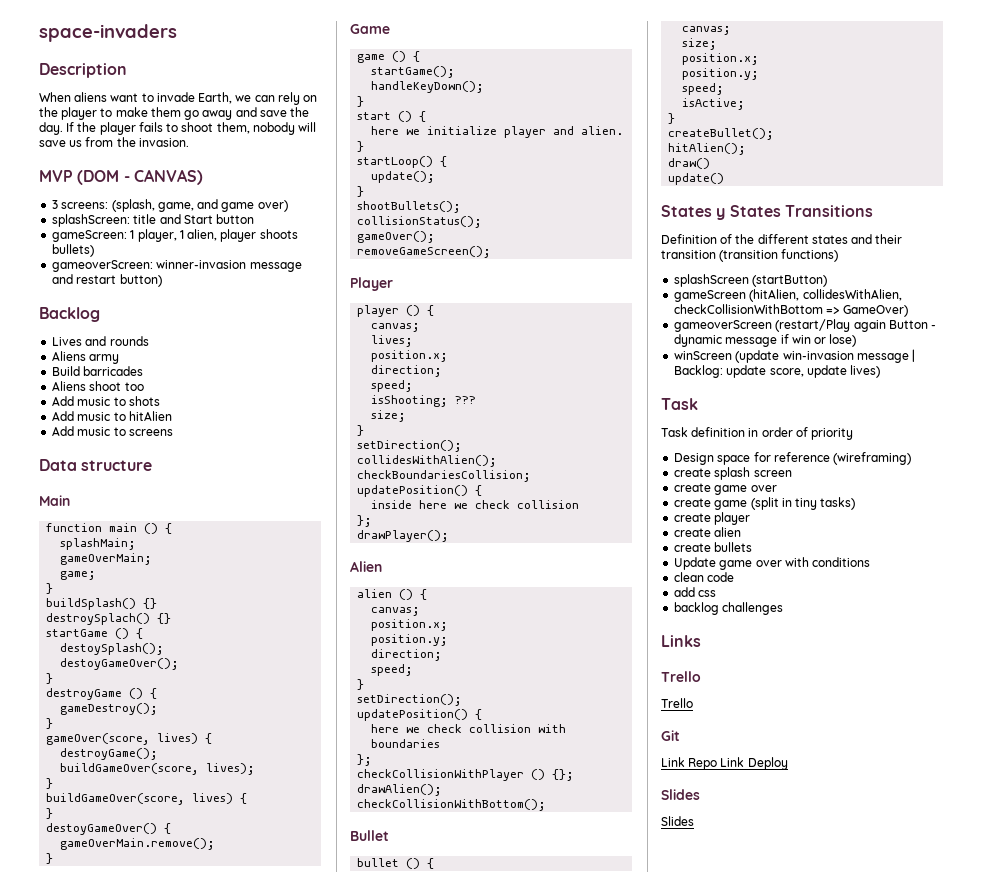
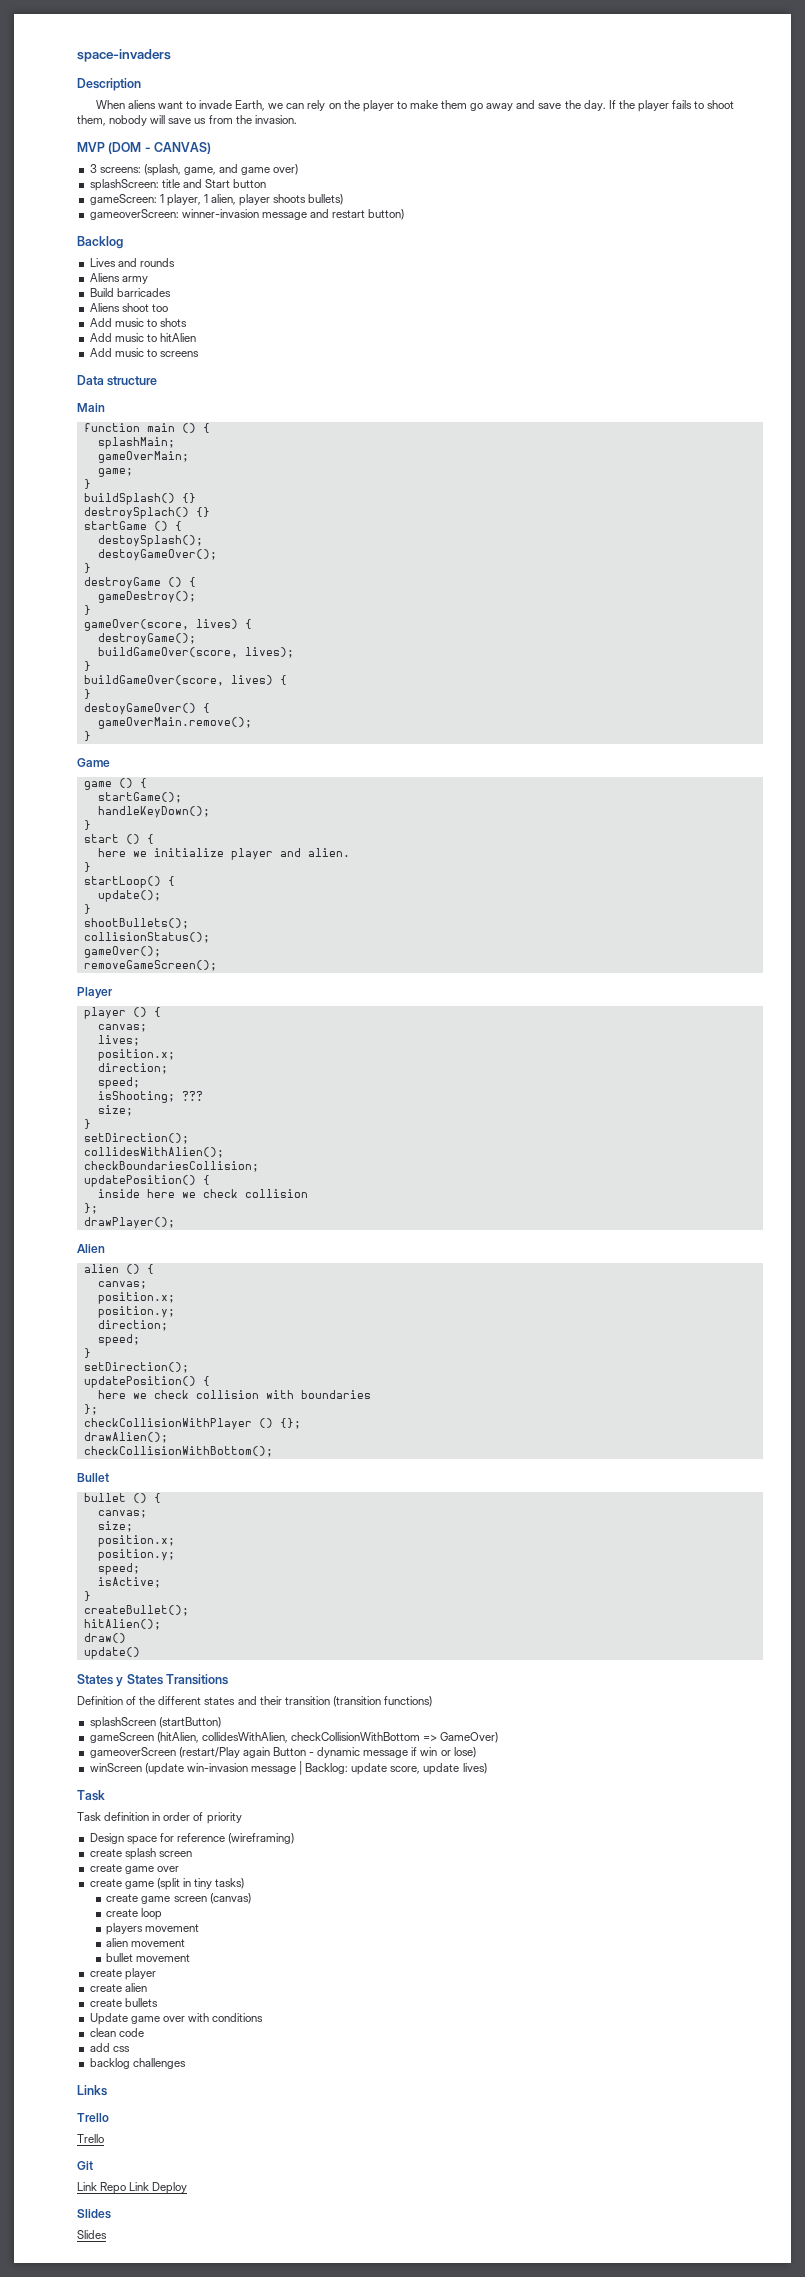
+ create game screen (canvas)
+ create loop
+ players movement
+ alien movement
+ bullet movement

